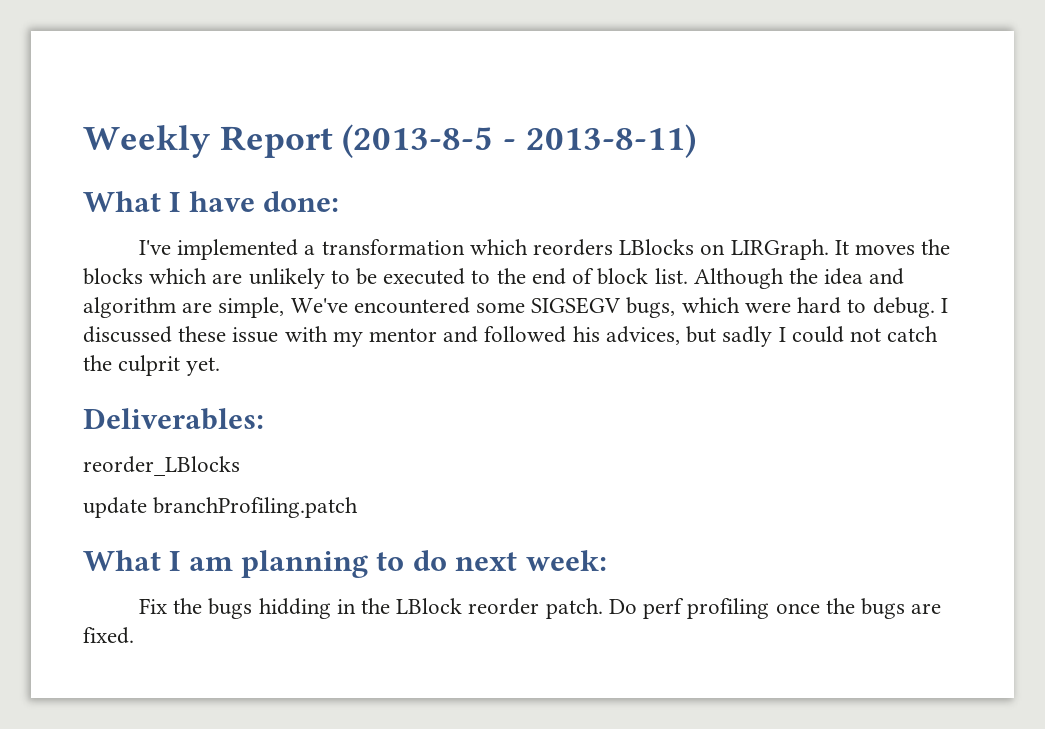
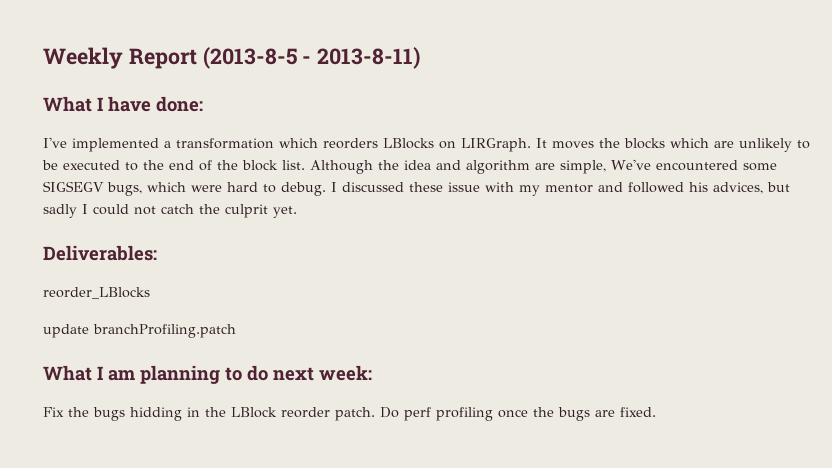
- It moves the blocks which are unlikely to be executed to the end of block list.
+ It moves the blocks which are unlikely to be executed to the end of the block list.

